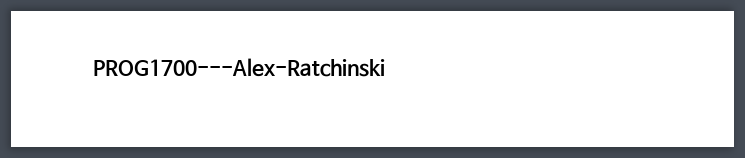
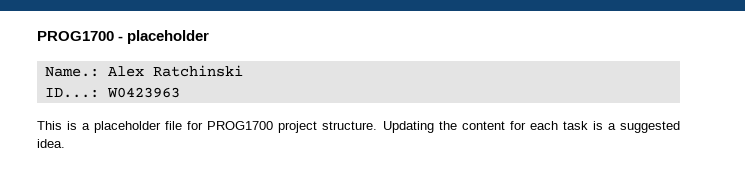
- PROG1700---Alex-Ratchinski
+ PROG1700 - placeholder
+ Name.: Alex Ratchinski
+ ID...: W0423963
+ This is a placeholder file for PROG1700 project structure. Updating the content for each task is a suggested idea.

